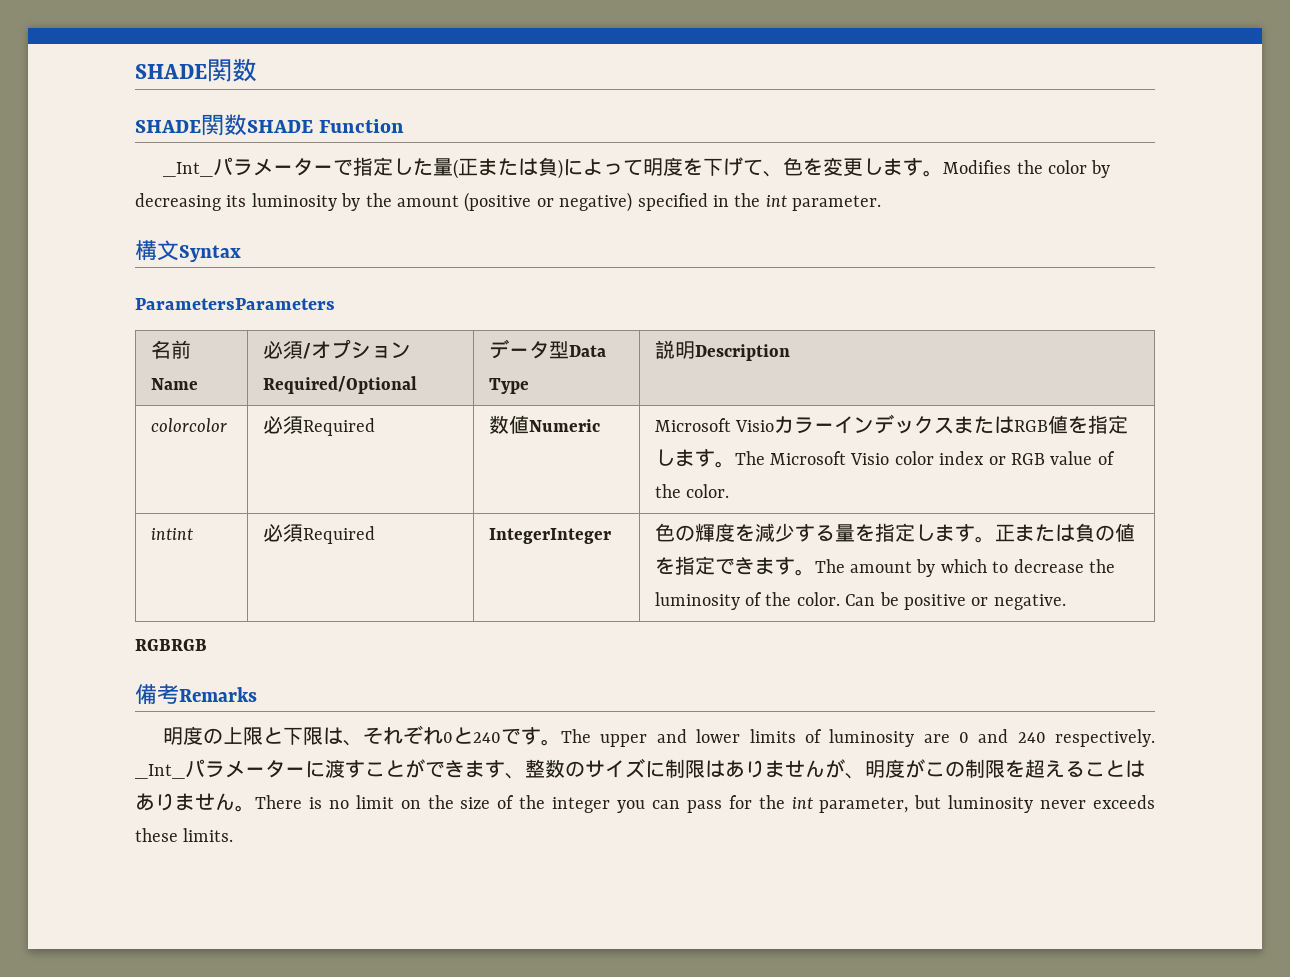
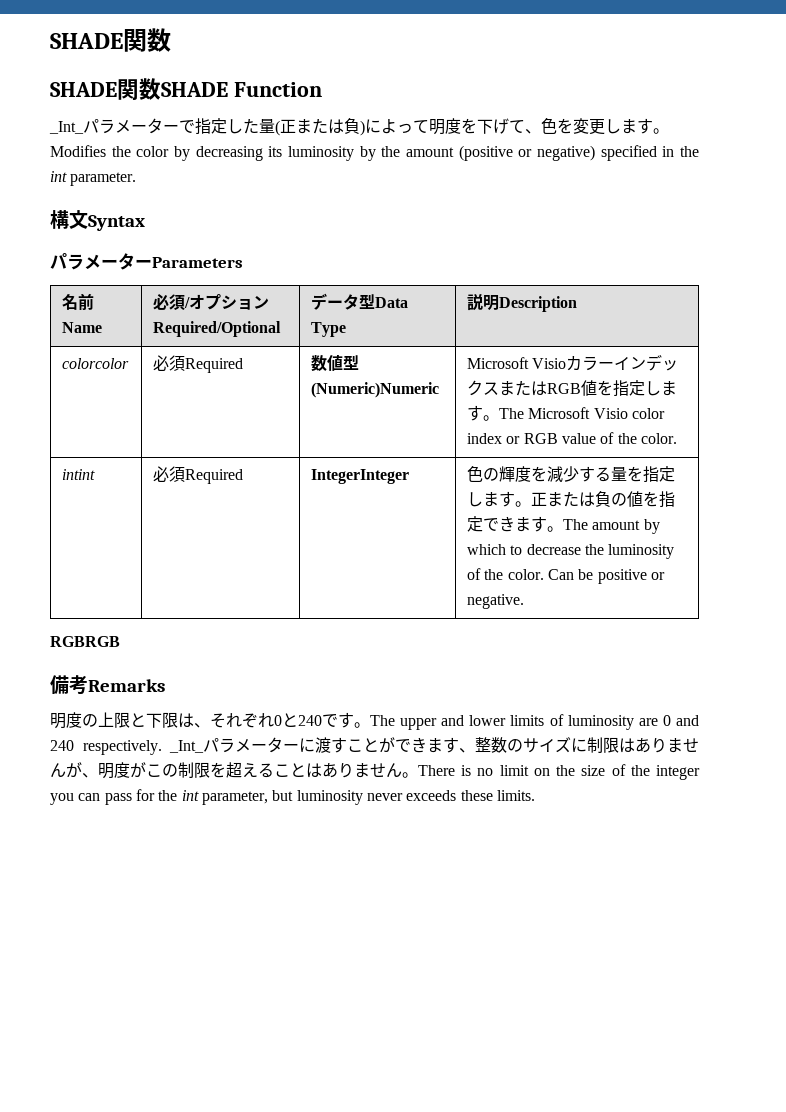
- ParametersParameters
+ パラメーターParameters
- colorcolor | 必須Required | 数値Numeric | Microsoft VisioカラーインデックスまたはRGB値を指定します。The Microsoft Visio color index or RGB value of the color.
+ colorcolor | 必須Required | 数値型(Numeric)Numeric | Microsoft VisioカラーインデックスまたはRGB値を指定します。The Microsoft Visio color index or RGB value of the color.

